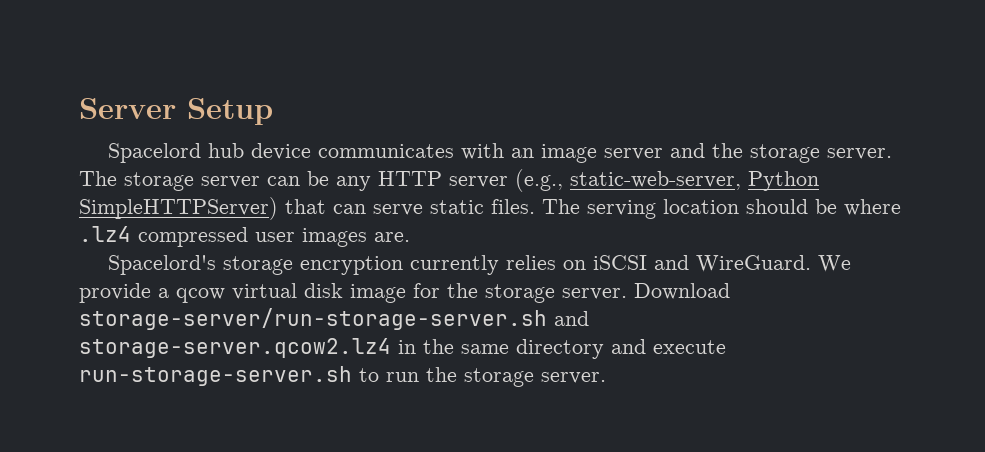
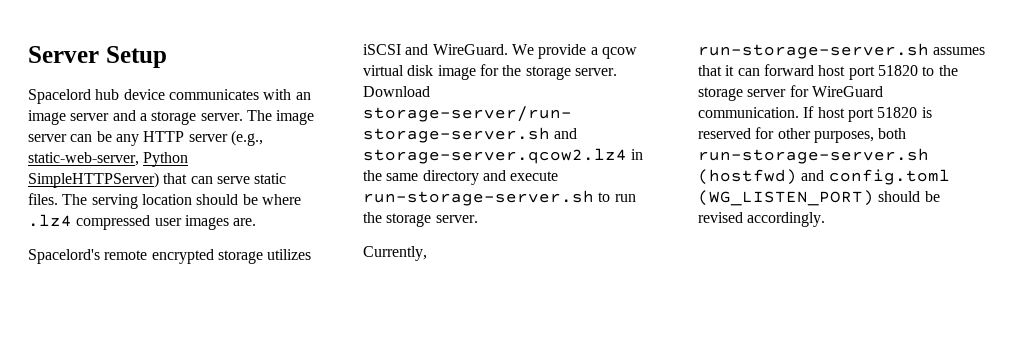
- Spacelord hub device communicates with an image server and the storage server.
+ Spacelord hub device communicates with an image server and a storage server.
- The storage server can be any HTTP server (e.g., static-web-server, Python SimpleHTTPServer) that can serve static files.
+ The image server can be any HTTP server (e.g., static-web-server, Python SimpleHTTPServer) that can serve static files.
- Spacelord's storage encryption currently relies on iSCSI and WireGuard.
+ Spacelord's remote encrypted storage utilizes iSCSI and WireGuard.
+ Currently, run-storage-server.sh assumes that it can forward host port 51820 to the storage server for WireGuard communication. If host port 51820 is reserved for other purposes, both run-storage-server.sh (hostfwd) and config.toml (WG_LISTEN_PORT) should be revised accordingly.

